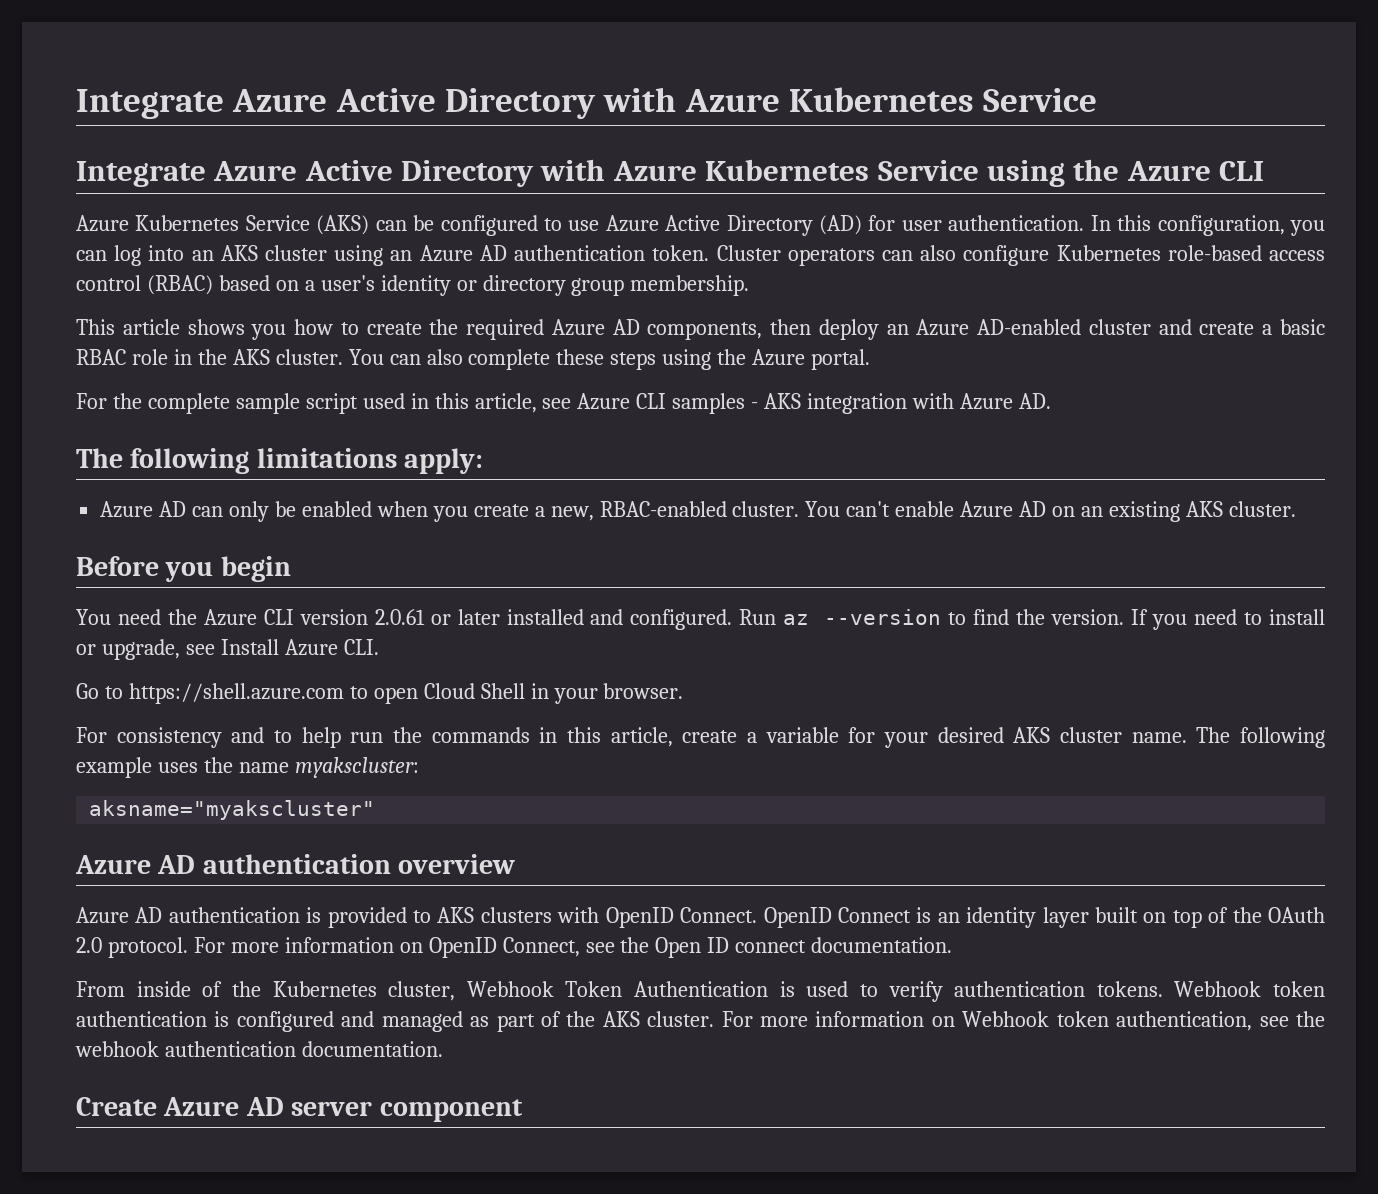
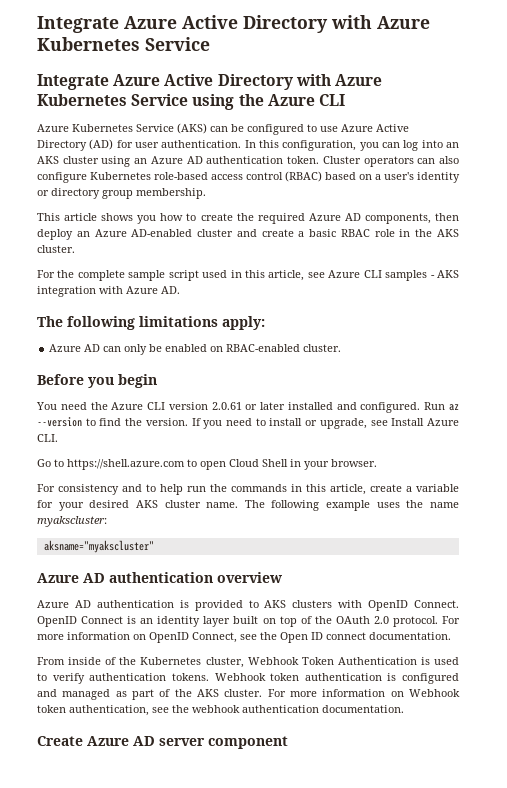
- You can also complete these steps using the Azure portal.
- Azure AD can only be enabled when you create a new, RBAC-enabled cluster. You can't enable Azure AD on an existing AKS cluster.
+ Azure AD can only be enabled on RBAC-enabled cluster.

